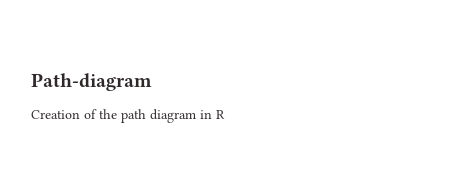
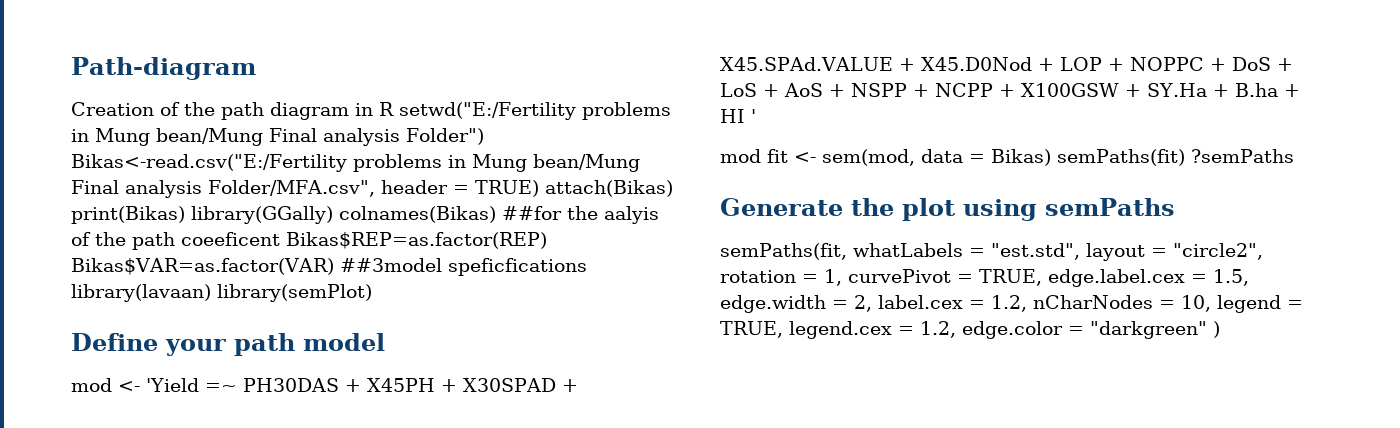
- Creation of the path diagram in R
+ Creation of the path diagram in R setwd("E:/Fertility problems in Mung bean/Mung Final analysis Folder") Bikas<-read.csv("E:/Fertility problems in Mung bean/Mung Final analysis Folder/MFA.csv", header = TRUE) attach(Bikas) print(Bikas) library(GGally) colnames(Bikas) ##for the aalyis of the path coeeficent Bikas$REP=as.factor(REP) Bikas$VAR=as.factor(VAR) ##3model speficfications library(lavaan) library(semPlot)
+ Define your path model
+ mod <- 'Yield =~ PH30DAS + X45PH + X30SPAD + X45.SPAd.VALUE + X45.D0Nod + LOP + NOPPC + DoS + LoS + AoS + NSPP + NCPP + X100GSW + SY.Ha + B.ha + HI '
+ mod fit <- sem(mod, data = Bikas) semPaths(fit) ?semPaths
+ Generate the plot using semPaths
+ semPaths(fit, whatLabels = "est.std", layout = "circle2", rotation = 1, curvePivot = TRUE, edge.label.cex = 1.5, edge.width = 2, label.cex = 1.2, nCharNodes = 10, legend = TRUE, legend.cex = 1.2, edge.color = "darkgreen" )

